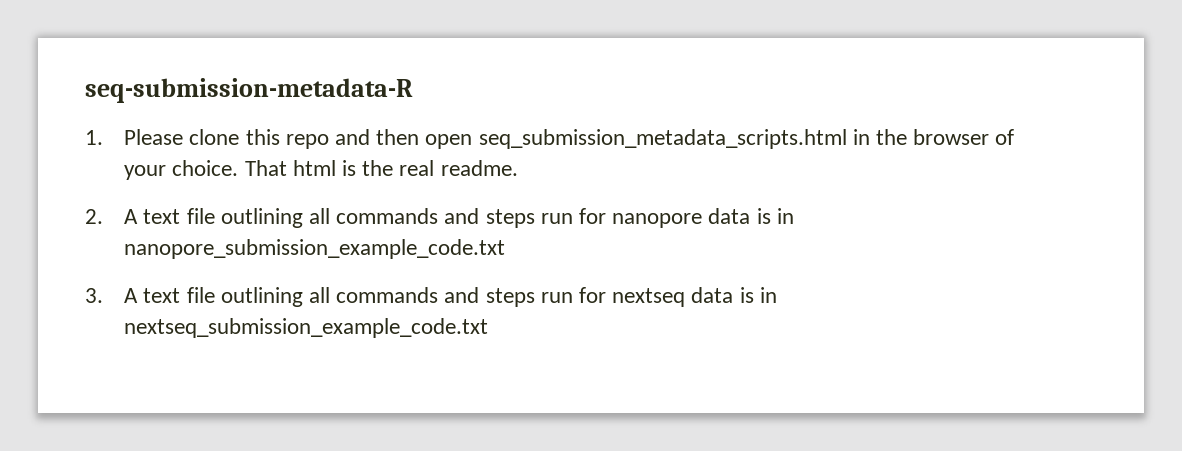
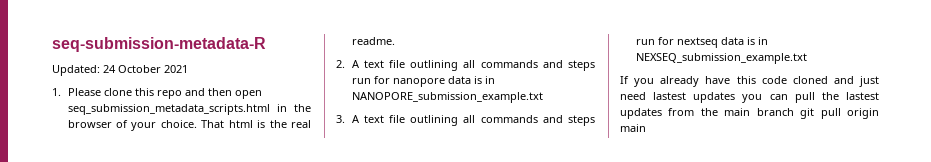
+ Updated: 24 October 2021
- 2. A text file outlining all commands and steps run for nanopore data is in nanopore_submission_example_code.txt
+ 2. A text file outlining all commands and steps run for nanopore data is in NANOPORE_submission_example.txt
- 3. A text file outlining all commands and steps run for nextseq data is in nextseq_submission_example_code.txt
+ 3. A text file outlining all commands and steps run for nextseq data is in NEXSEQ_submission_example.txt
+ If you already have this code cloned and just need lastest updates you can pull the lastest updates from the main branch git pull origin main

